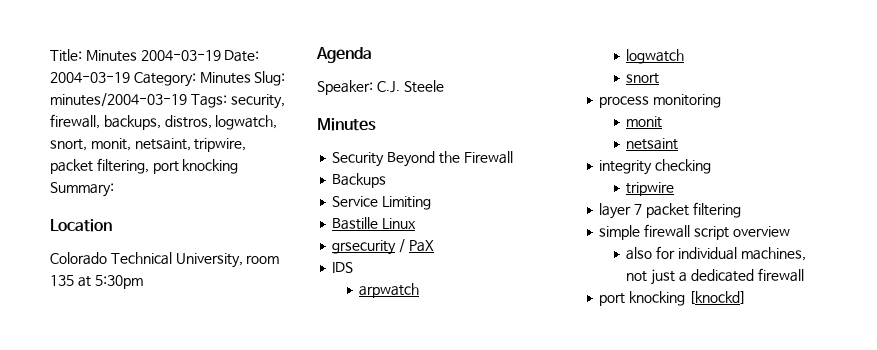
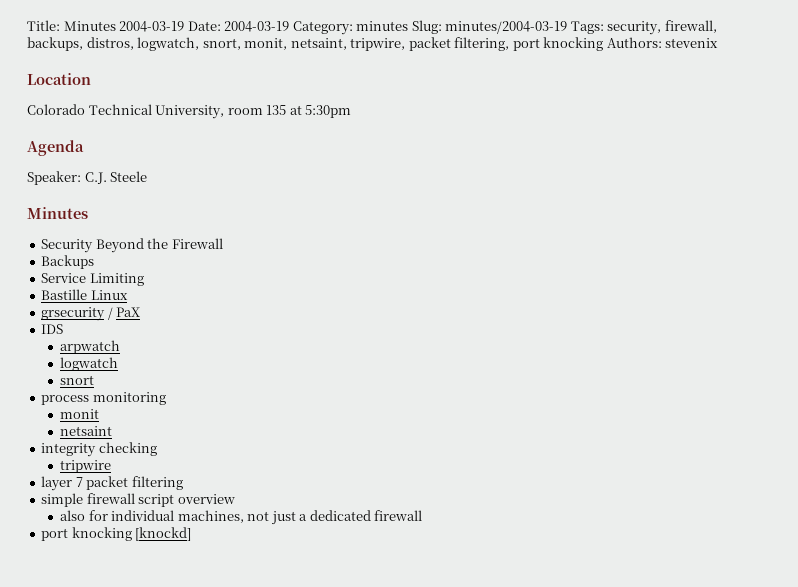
- Title: Minutes 2004-03-19 Date: 2004-03-19 Category: Minutes Slug: minutes/2004-03-19 Tags: security, firewall, backups, distros, logwatch, snort, monit, netsaint, tripwire, packet filtering, port knocking Summary:
+ Title: Minutes 2004-03-19 Date: 2004-03-19 Category: minutes Slug: minutes/2004-03-19 Tags: security, firewall, backups, distros, logwatch, snort, monit, netsaint, tripwire, packet filtering, port knocking Authors: stevenix

